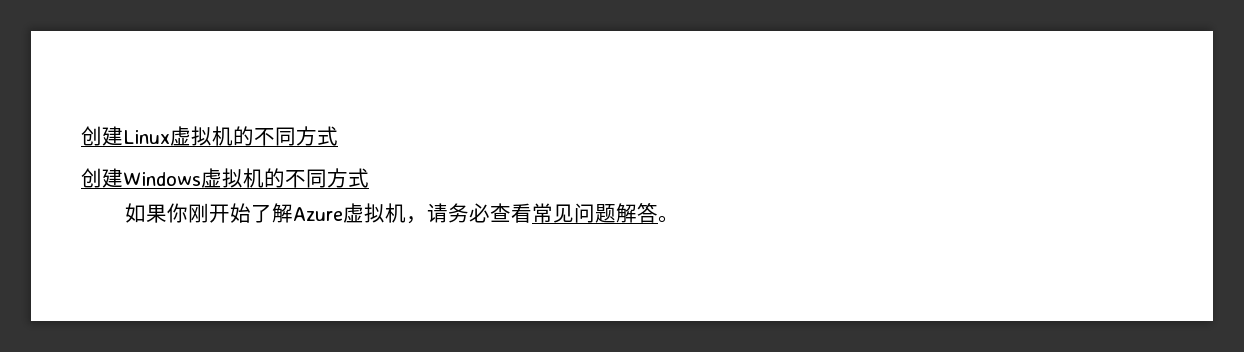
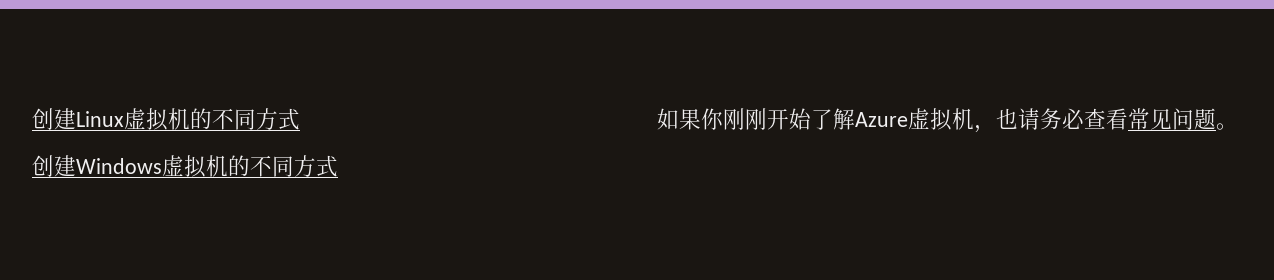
- 如果你刚开始了解Azure虚拟机，请务必查看常见问题解答。
+ 如果你刚刚开始了解Azure虚拟机，也请务必查看常见问题。

